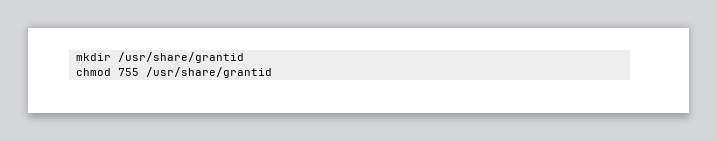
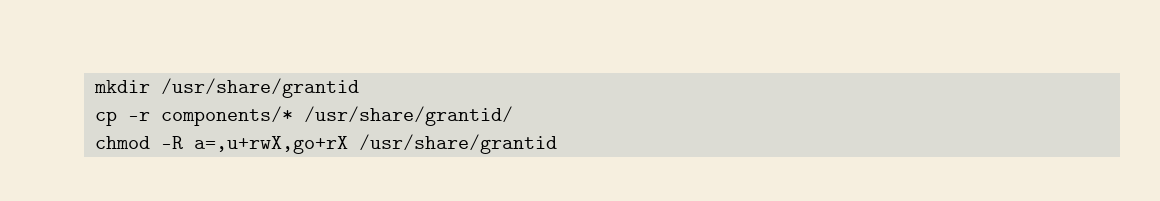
+ cp -r components/* /usr/share/grantid/
- chmod 755 /usr/share/grantid
+ chmod -R a=,u+rwX,go+rX /usr/share/grantid

